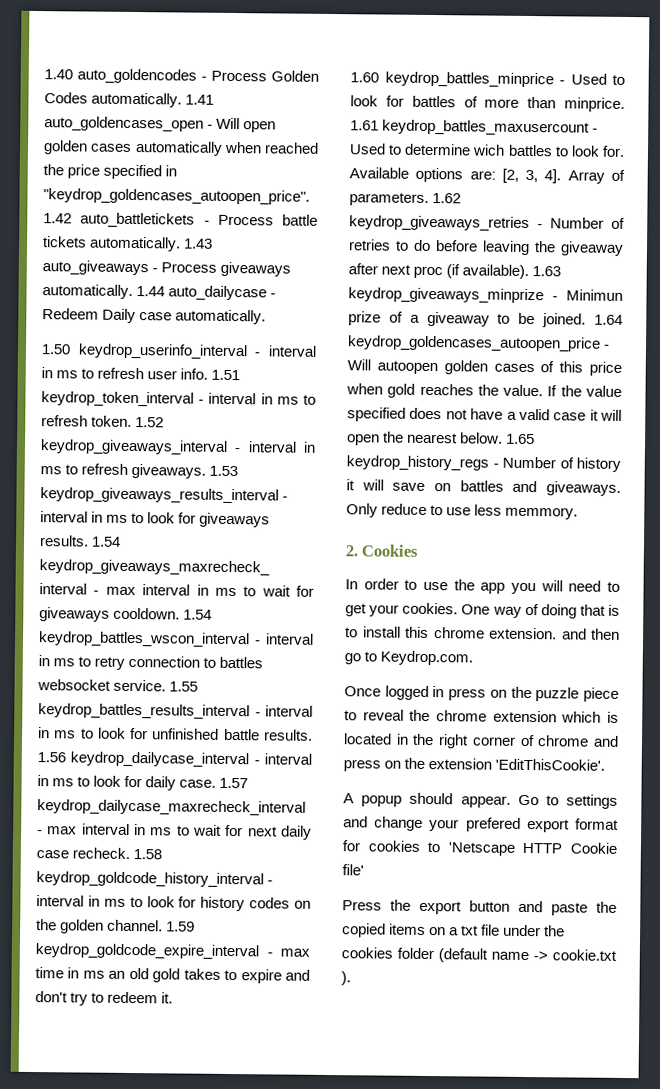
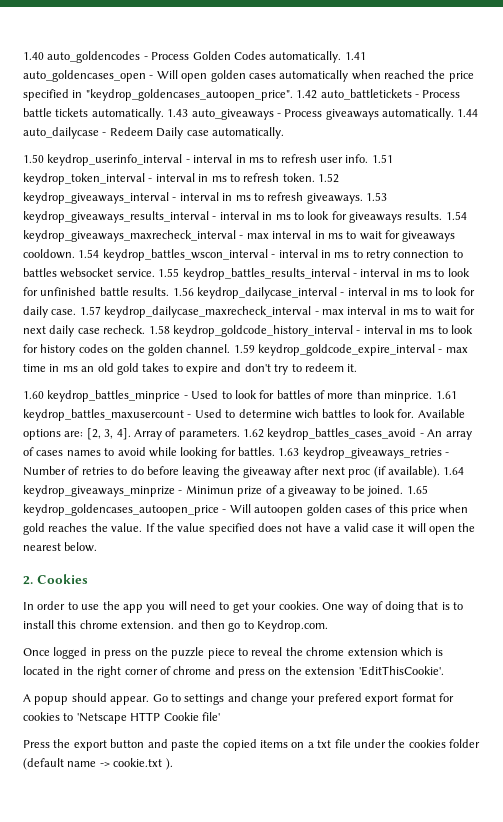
- 1.62 keydrop_giveaways_retries - Number of retries to do before leaving the giveaway after next proc (if available).
+ 1.62 keydrop_battles_cases_avoid - An array of cases names to avoid while looking for battles. 1.63 keydrop_giveaways_retries - Number of retries to do before leaving the giveaway after next proc (if available).
- 1.63 keydrop_giveaways_minprize - Minimun prize of a giveaway to be joined.
+ 1.64 keydrop_giveaways_minprize - Minimun prize of a giveaway to be joined.
- 1.64 keydrop_goldencases_autoopen_price - Will autoopen golden cases of this price when gold reaches the value.
+ 1.65 keydrop_goldencases_autoopen_price - Will autoopen golden cases of this price when gold reaches the value.
- 1.65 keydrop_history_regs - Number of history it will save on battles and giveaways. Only reduce to use less memmory.

